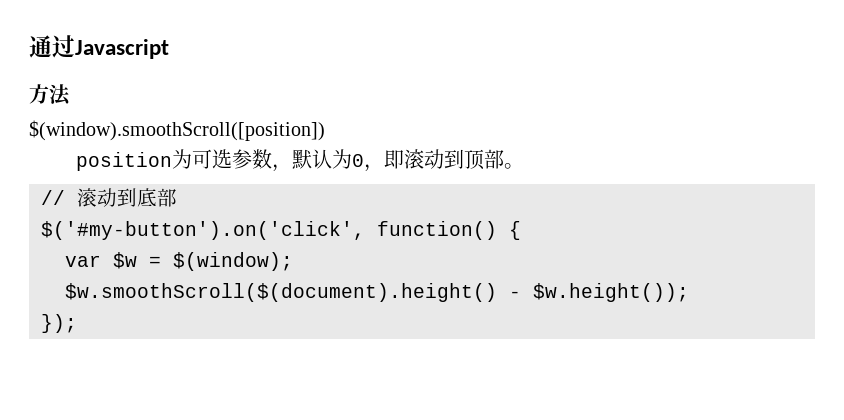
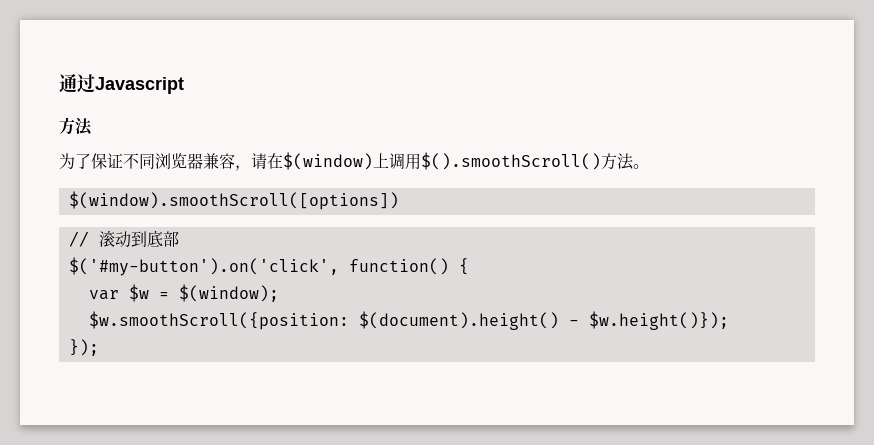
- $(window).smoothScroll([position])
- position为可选参数，默认为0，即滚动到顶部。
+ 为了保证不同浏览器兼容，请在$(window)上调用$().smoothScroll()方法。
+ $(window).smoothScroll([options])
- $w.smoothScroll($(document).height() - $w.height());
+ $w.smoothScroll({position: $(document).height() - $w.height()});

